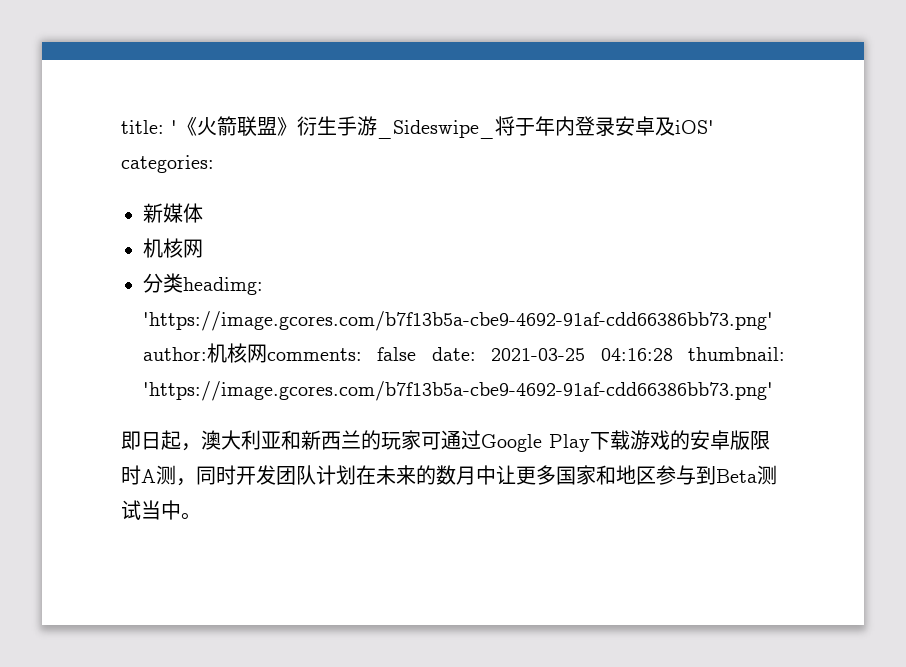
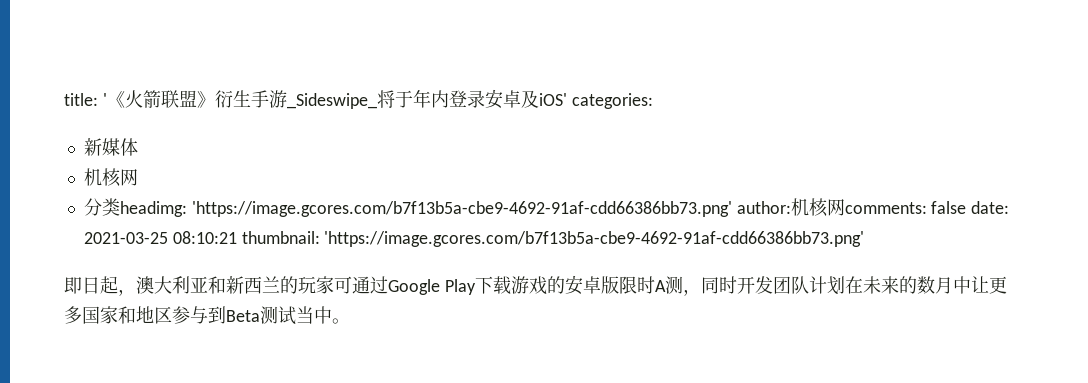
- 分类headimg: 'https://image.gcores.com/b7f13b5a-cbe9-4692-91af-cdd66386bb73.png' author:机核网comments: false date: 2021-03-25 04:16:28 thumbnail: 'https://image.gcores.com/b7f13b5a-cbe9-4692-91af-cdd66386bb73.png'
+ 分类headimg: 'https://image.gcores.com/b7f13b5a-cbe9-4692-91af-cdd66386bb73.png' author:机核网comments: false date: 2021-03-25 08:10:21 thumbnail: 'https://image.gcores.com/b7f13b5a-cbe9-4692-91af-cdd66386bb73.png'

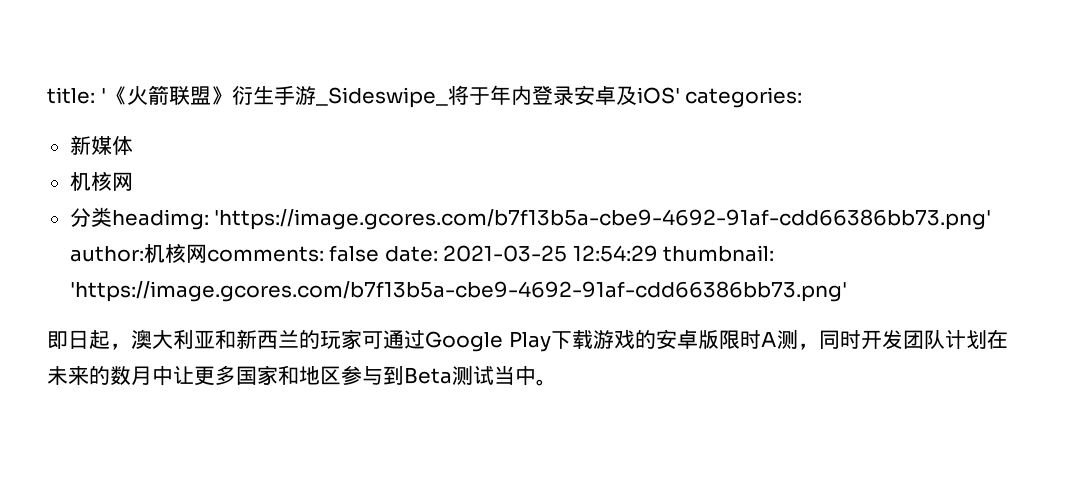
- 分类headimg: 'https://image.gcores.com/b7f13b5a-cbe9-4692-91af-cdd66386bb73.png' author:机核网comments: false date: 2021-03-25 08:10:21 thumbnail: 'https://image.gcores.com/b7f13b5a-cbe9-4692-91af-cdd66386bb73.png'
+ 分类headimg: 'https://image.gcores.com/b7f13b5a-cbe9-4692-91af-cdd66386bb73.png' author:机核网comments: false date: 2021-03-25 12:54:29 thumbnail: 'https://image.gcores.com/b7f13b5a-cbe9-4692-91af-cdd66386bb73.png'

